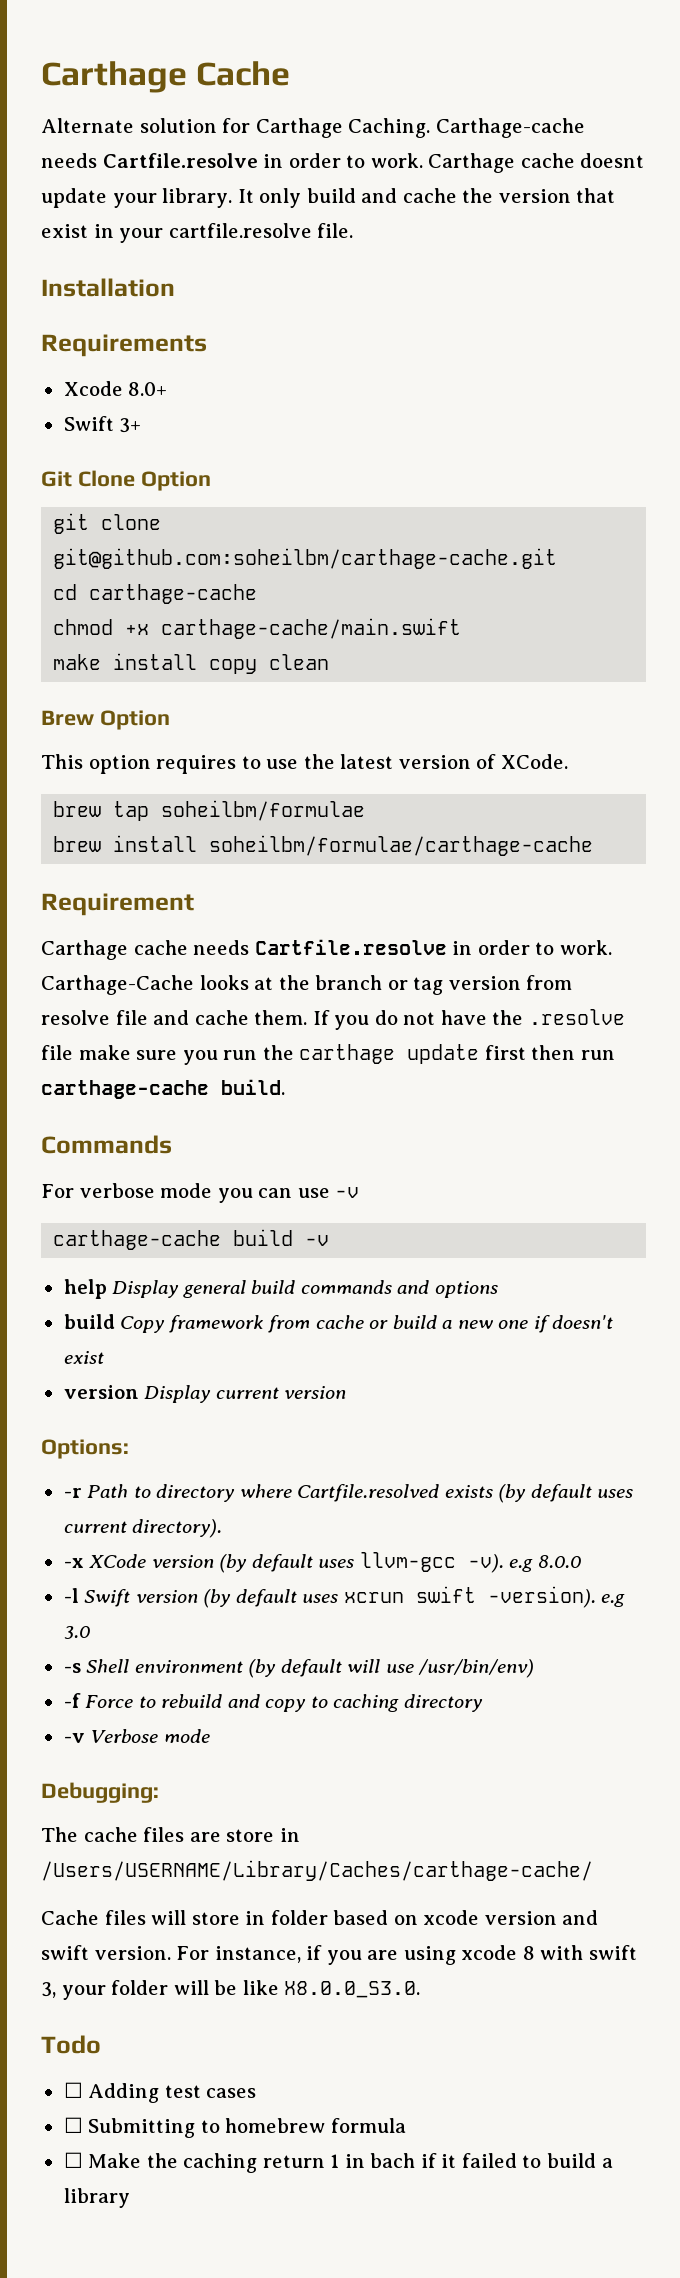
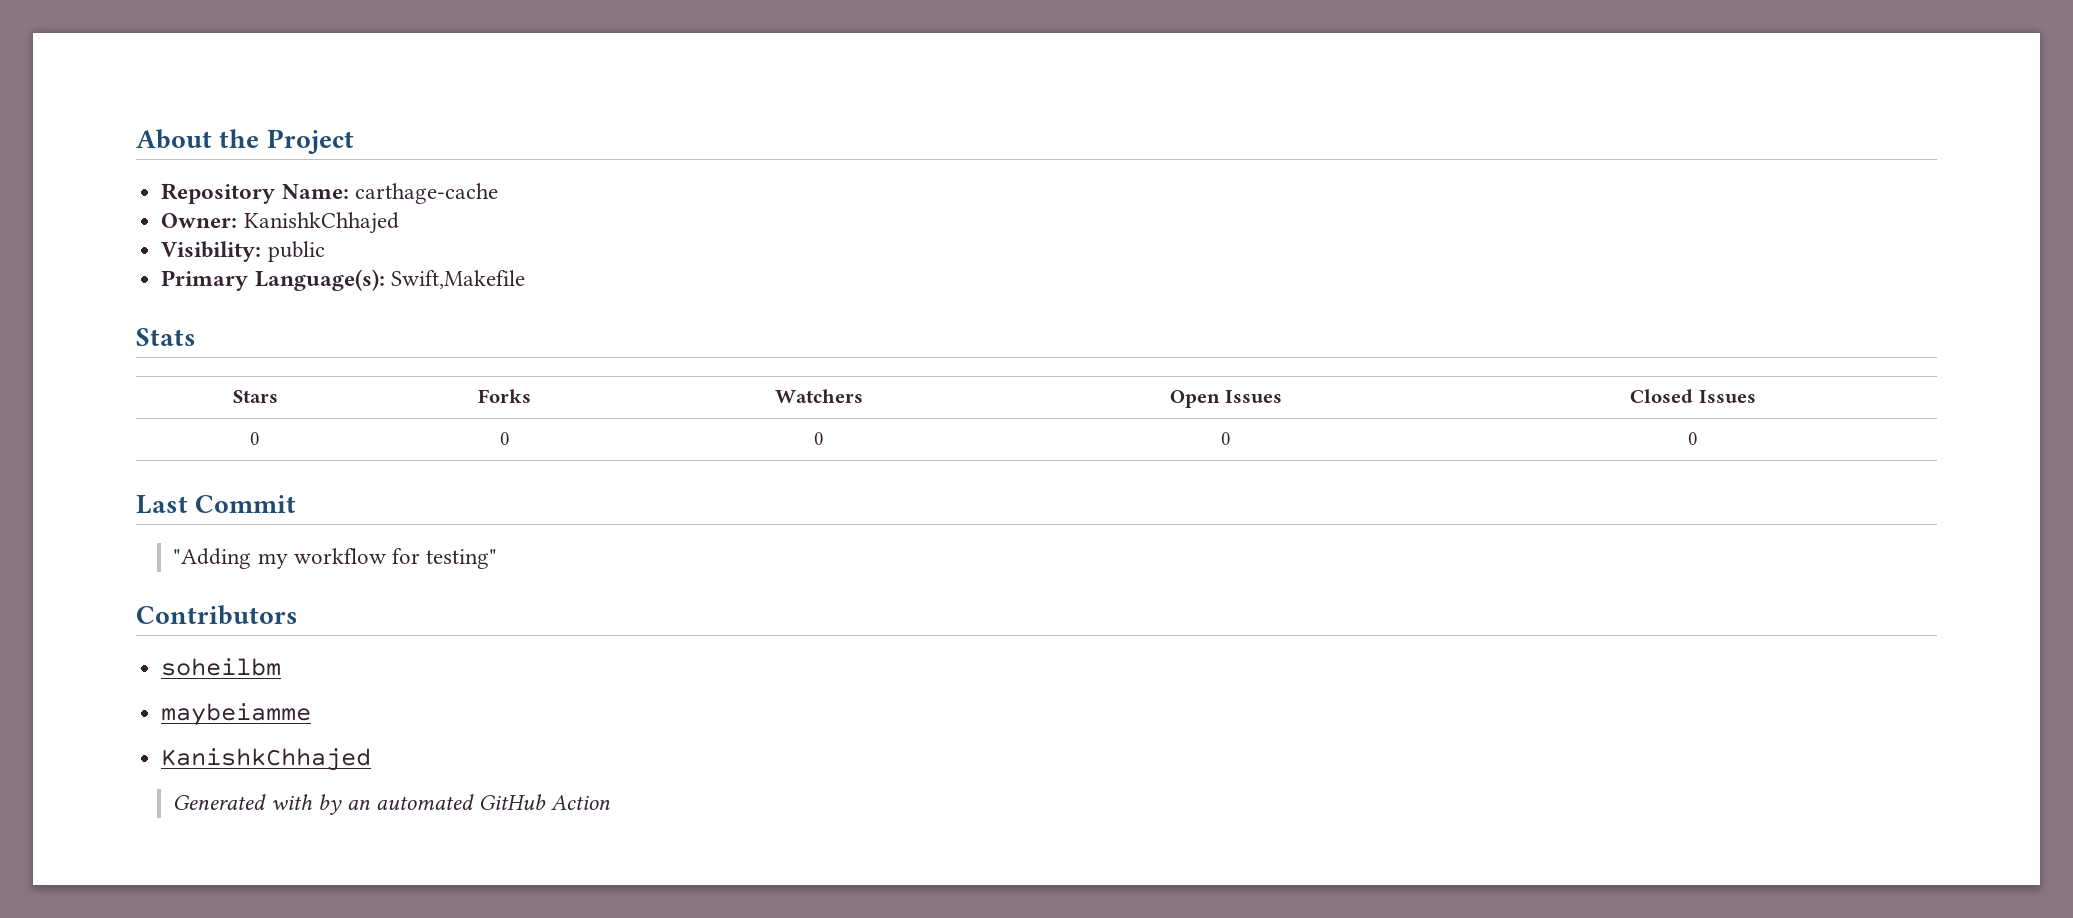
- Carthage Cache
- Alternate solution for Carthage Caching. Carthage-cache needs Cartfile.resolve in order to work. Carthage cache doesnt update your library. It only build and cache the version that exist in your cartfile.resolve file.
- Installation
- Requirements
- Xcode 8.0+
- Swift 3+
- Git Clone Option
- git clone git@github.com:soheilbm/carthage-cache.git
- cd carthage-cache
- chmod +x carthage-cache/main.swift
- make install copy clean
- Brew Option
- This option requires to use the latest version of XCode.
- brew tap soheilbm/formulae
- brew install soheilbm/formulae/carthage-cache
- Requirement
- Carthage cache needs Cartfile.resolve in order to work. Carthage-Cache looks at the branch or tag version from resolve file and cache them. If you do not have the .resolve file make sure you run the carthage update first then run carthage-cache build.
- Commands
- For verbose mode you can use -v
- carthage-cache build -v
- help Display general build commands and options
- build Copy framework from cache or build a new one if doesn't exist
- version Display current version
- Options:
- -r Path to directory where Cartfile.resolved exists (by default uses current directory).
- -x XCode version (by default uses llvm-gcc -v). e.g 8.0.0
- -l Swift version (by default uses xcrun swift -version). e.g 3.0
- -s Shell environment (by default will use /usr/bin/env)
- -f Force to rebuild and copy to caching directory
- -v Verbose mode
- Debugging:
- The cache files are store in /Users/USERNAME/Library/Caches/carthage-cache/
- Cache files will store in folder based on xcode version and swift version. For instance, if you are using xcode 8 with swift 3, your folder will be like X8.0.0_S3.0.
- Todo
- ☐ Adding test cases
- ☐ Submitting to homebrew formula
- ☐ Make the caching return 1 in bach if it failed to build a library
+ About the Project
+ Repository Name: carthage-cache
+ Owner: KanishkChhajed
+ Visibility: public
+ Primary Language(s): Swift,Makefile
+ Stats
+ Stars | Forks | Watchers | Open Issues | Closed Issues
+ 0 | 0 | 0 | 0 | 0
+ Last Commit
+ "Adding my workflow for testing"
+ Contributors
+ soheilbm
+ maybeiamme
+ KanishkChhajed
+ Generated with by an automated GitHub Action

